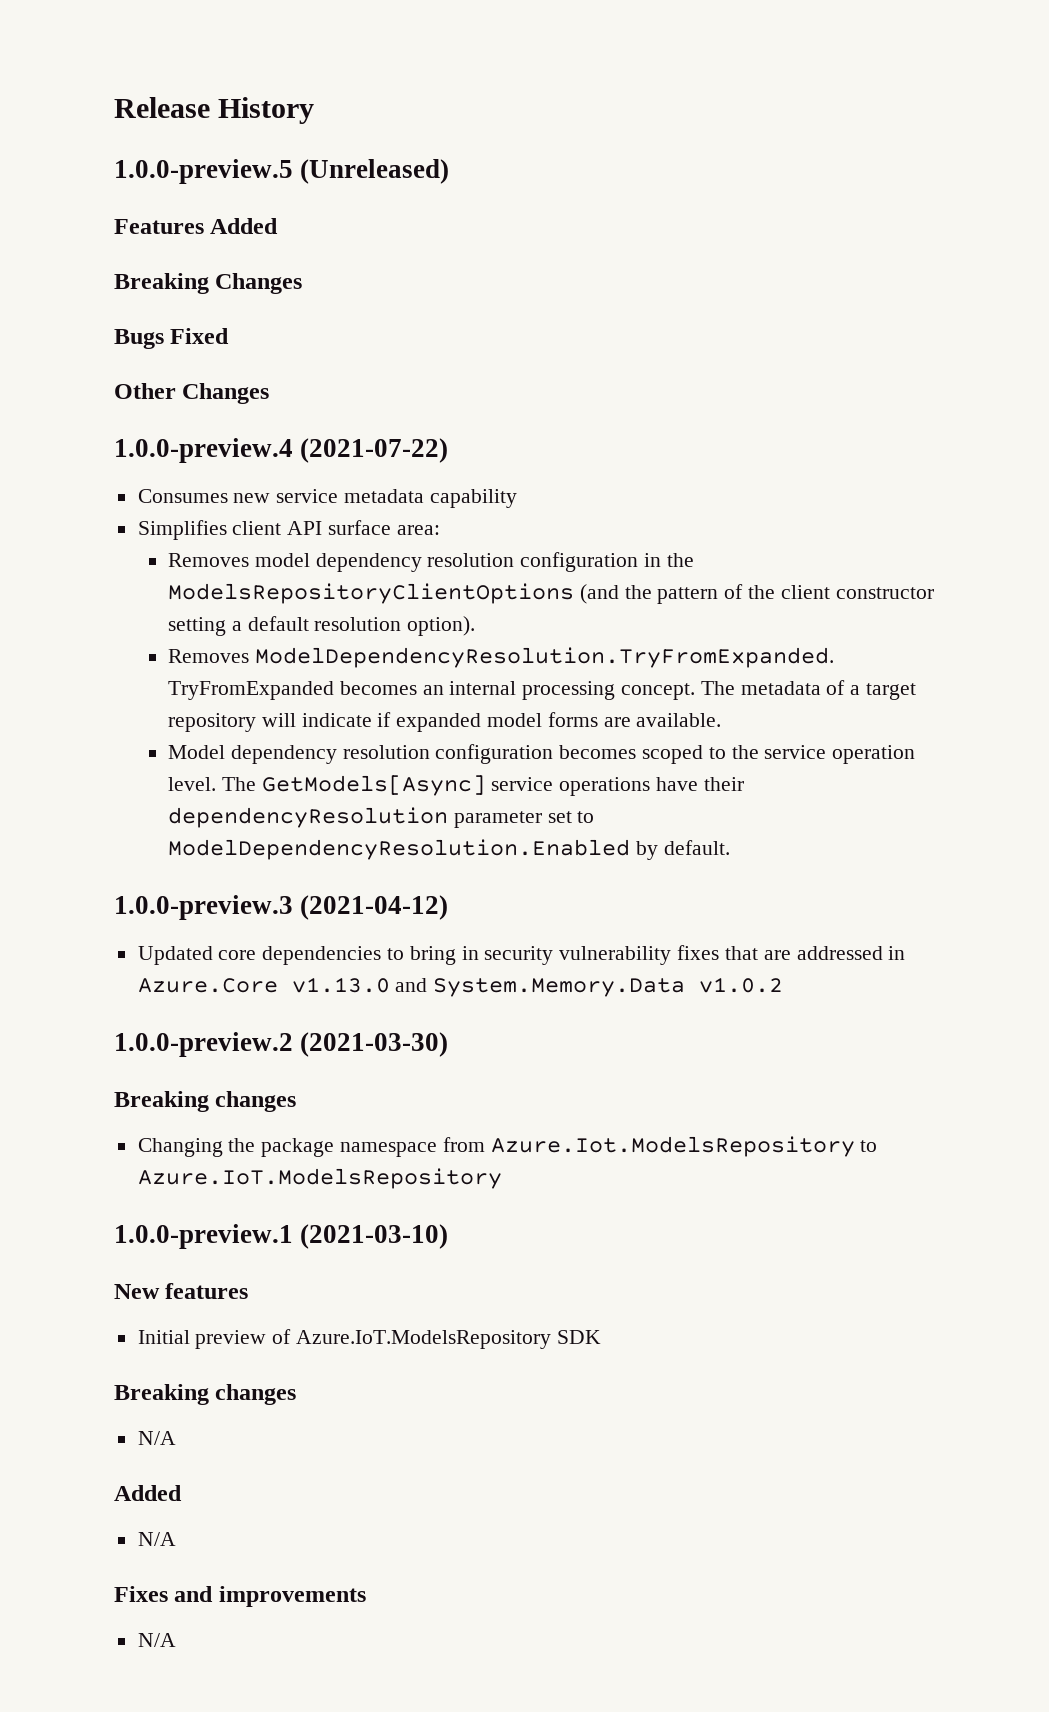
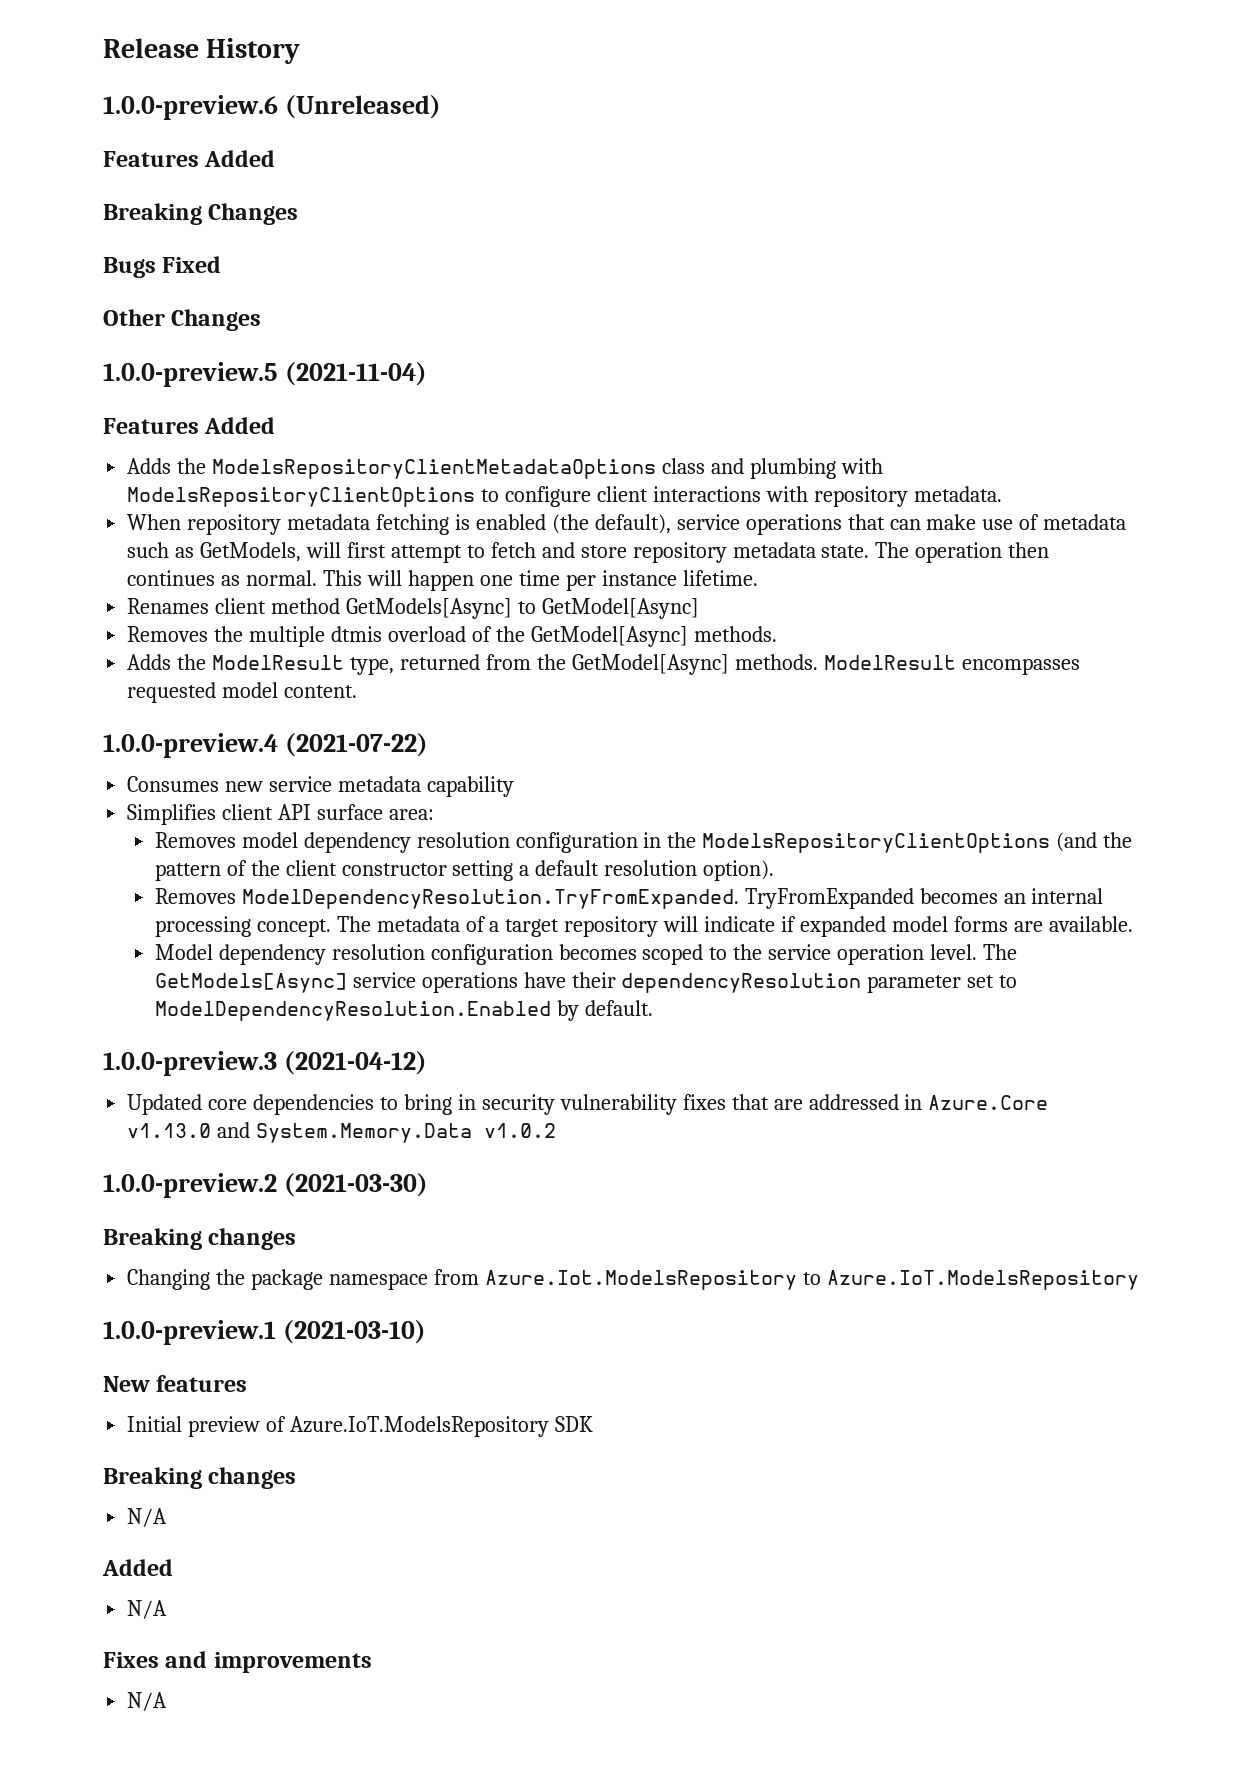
- 1.0.0-preview.5 (Unreleased)
+ 1.0.0-preview.6 (Unreleased)
+ 1.0.0-preview.5 (2021-11-04)
+ Features Added
+ Adds the ModelsRepositoryClientMetadataOptions class and plumbing with ModelsRepositoryClientOptions to configure client interactions with repository metadata.
+ When repository metadata fetching is enabled (the default), service operations that can make use of metadata such as GetModels, will first attempt to fetch and store repository metadata state. The operation then continues as normal. This will happen one time per instance lifetime.
+ Renames client method GetModels[Async] to GetModel[Async]
+ Removes the multiple dtmis overload of the GetModel[Async] methods.
+ Adds the ModelResult type, returned from the GetModel[Async] methods. ModelResult encompasses requested model content.

